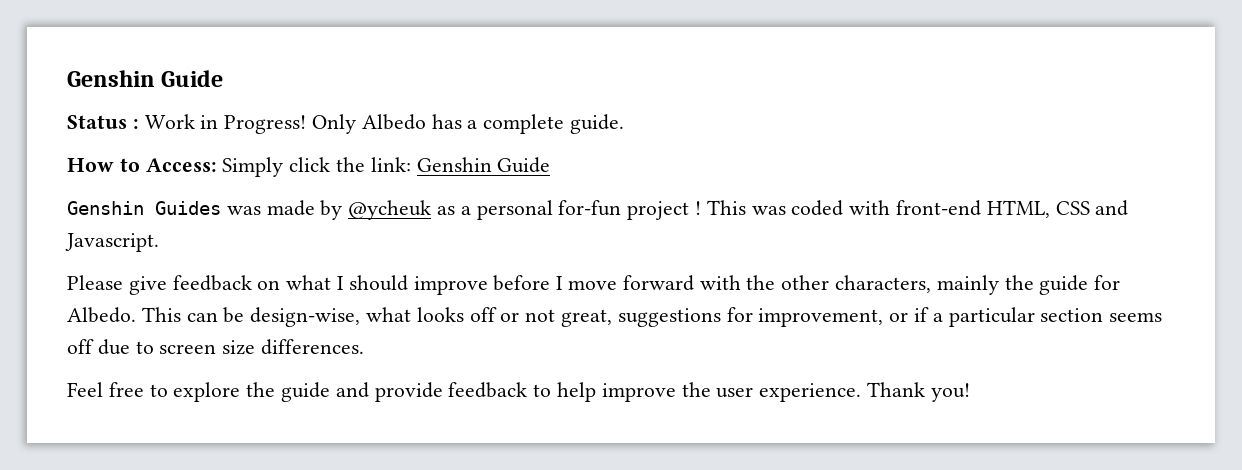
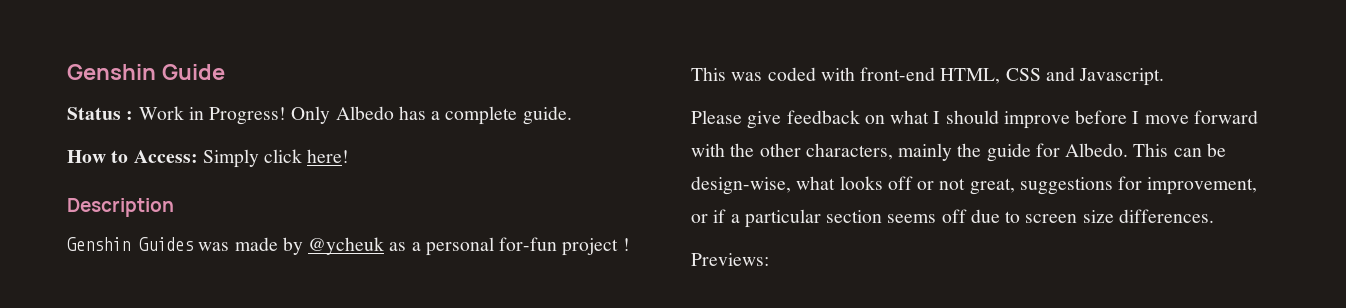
- How to Access: Simply click the link: Genshin Guide
+ How to Access: Simply click here!
+ Description
- Feel free to explore the guide and provide feedback to help improve the user experience. Thank you!
+ Previews:

